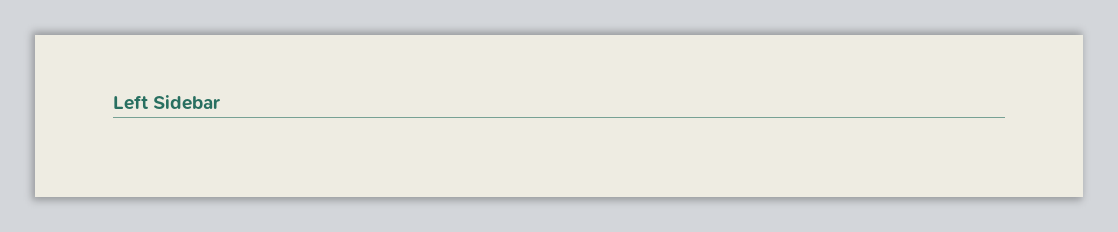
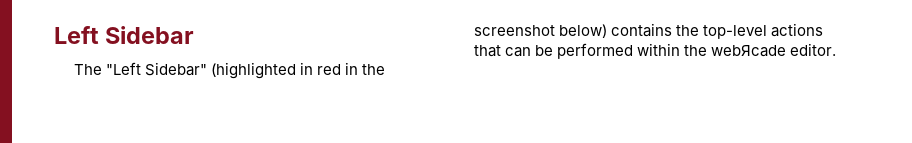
+ The "Left Sidebar" (highlighted in red in the screenshot below) contains the top-level actions that can be performed within the webЯcade editor.

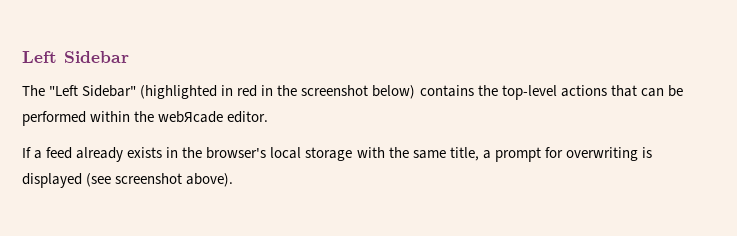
+ If a feed already exists in the browser's local storage with the same title, a prompt for overwriting is displayed (see screenshot above).

